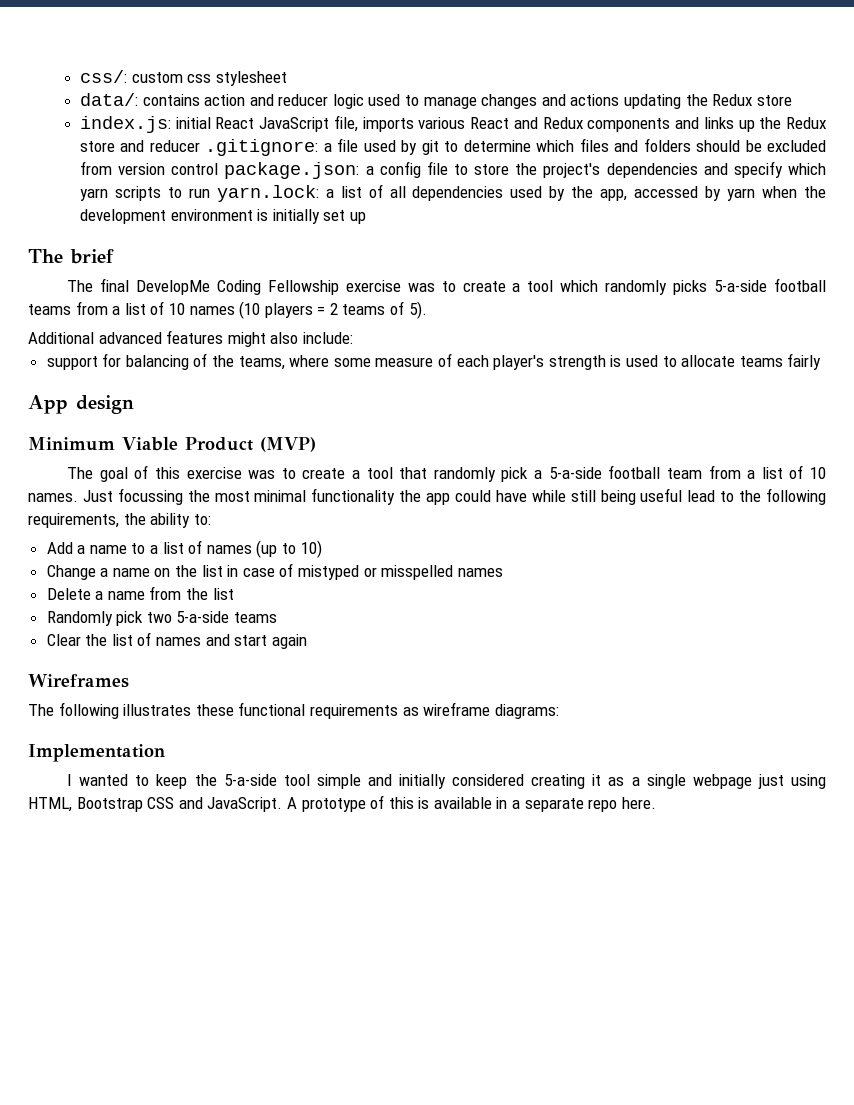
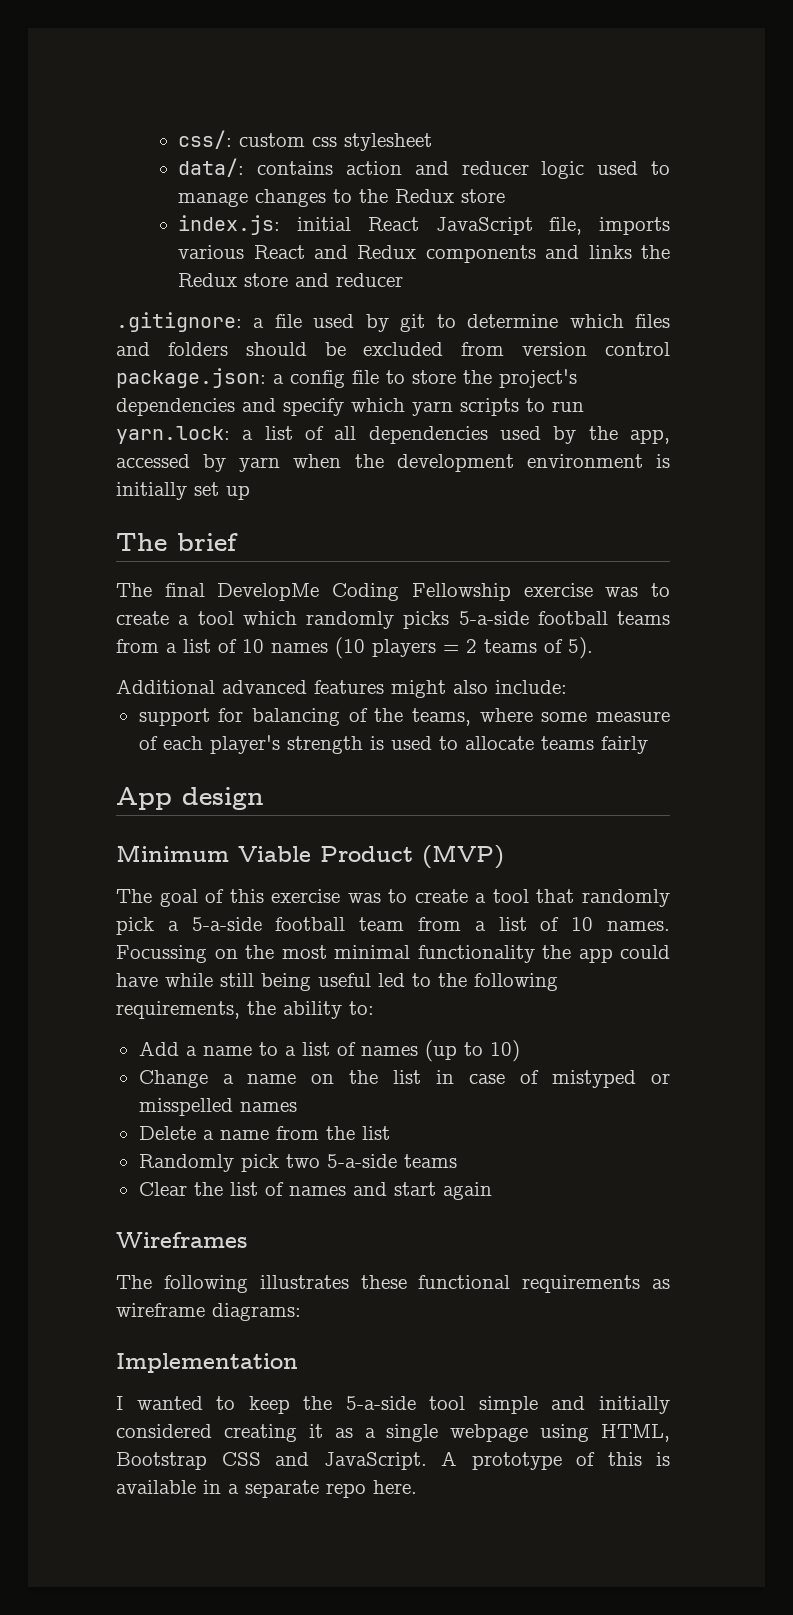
- data/: contains action and reducer logic used to manage changes and actions updating the Redux store
+ data/: contains action and reducer logic used to manage changes to the Redux store
- initial React JavaScript file, imports various React and Redux components and links up the Redux store and reducer .gitignore:
+ initial React JavaScript file, imports various React and Redux components and links the Redux store and reducer
+ .gitignore:
- Just focussing the most minimal functionality the app could have while still being useful lead to the following requirements, the ability to:
+ Focussing on the most minimal functionality the app could have while still being useful led to the following requirements, the ability to:
- I wanted to keep the 5-a-side tool simple and initially considered creating it as a single webpage just using HTML, Bootstrap CSS and JavaScript.
+ I wanted to keep the 5-a-side tool simple and initially considered creating it as a single webpage using HTML, Bootstrap CSS and JavaScript.

